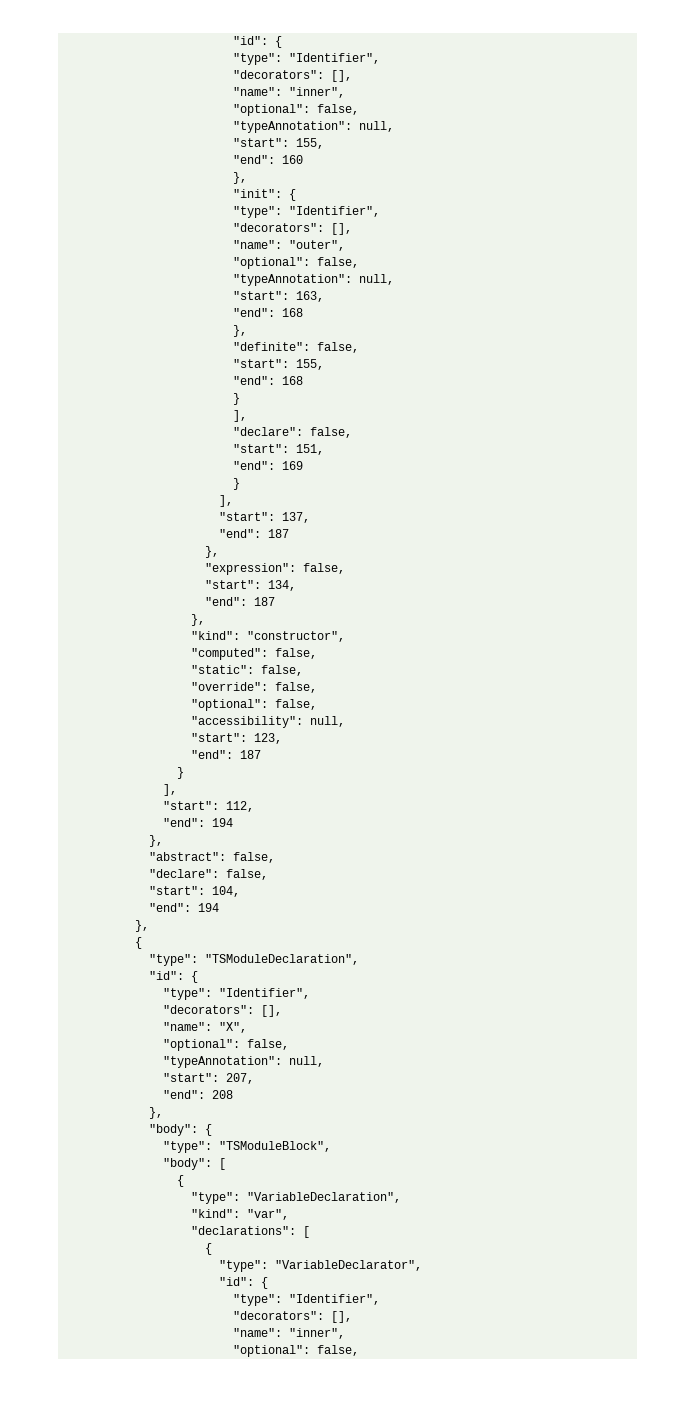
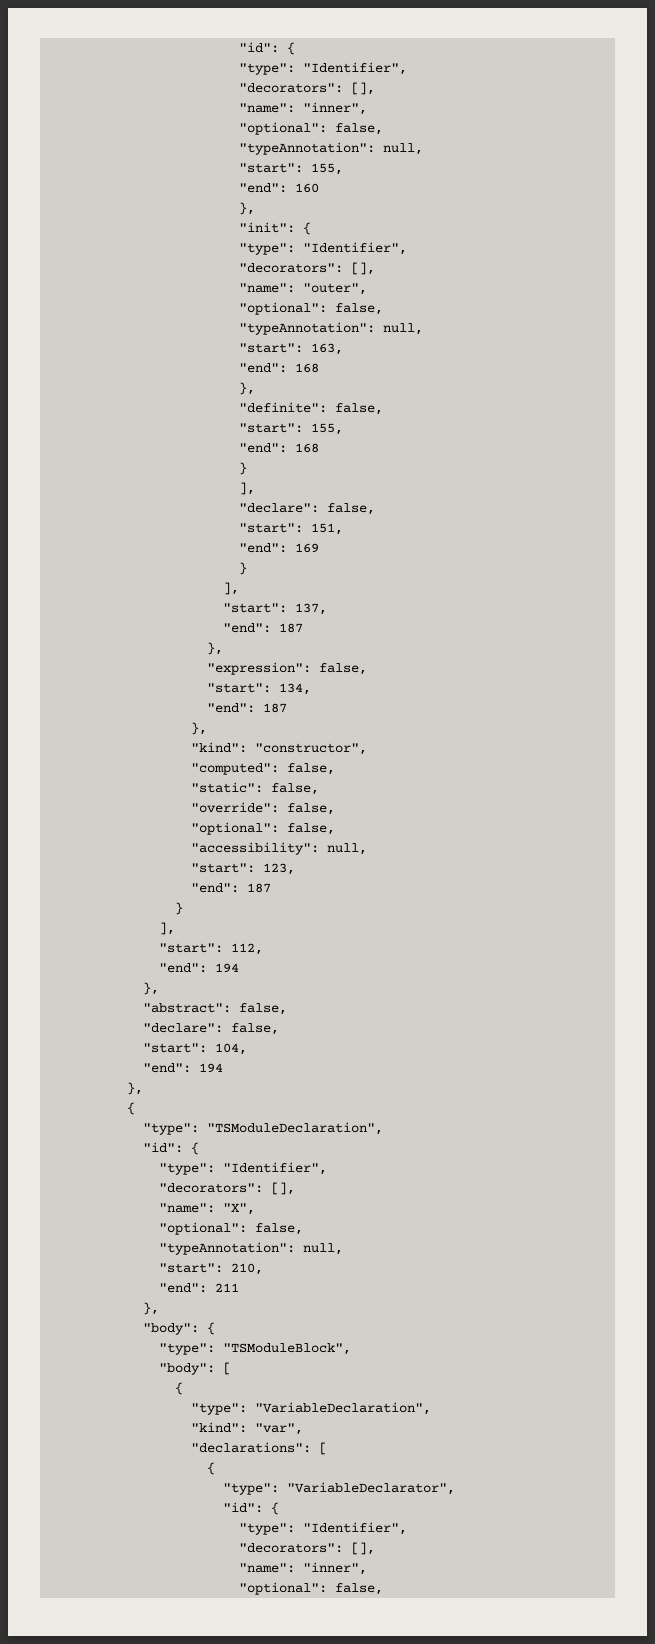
- "start": 207,
- "end": 208
+ "start": 210,
+ "end": 211

